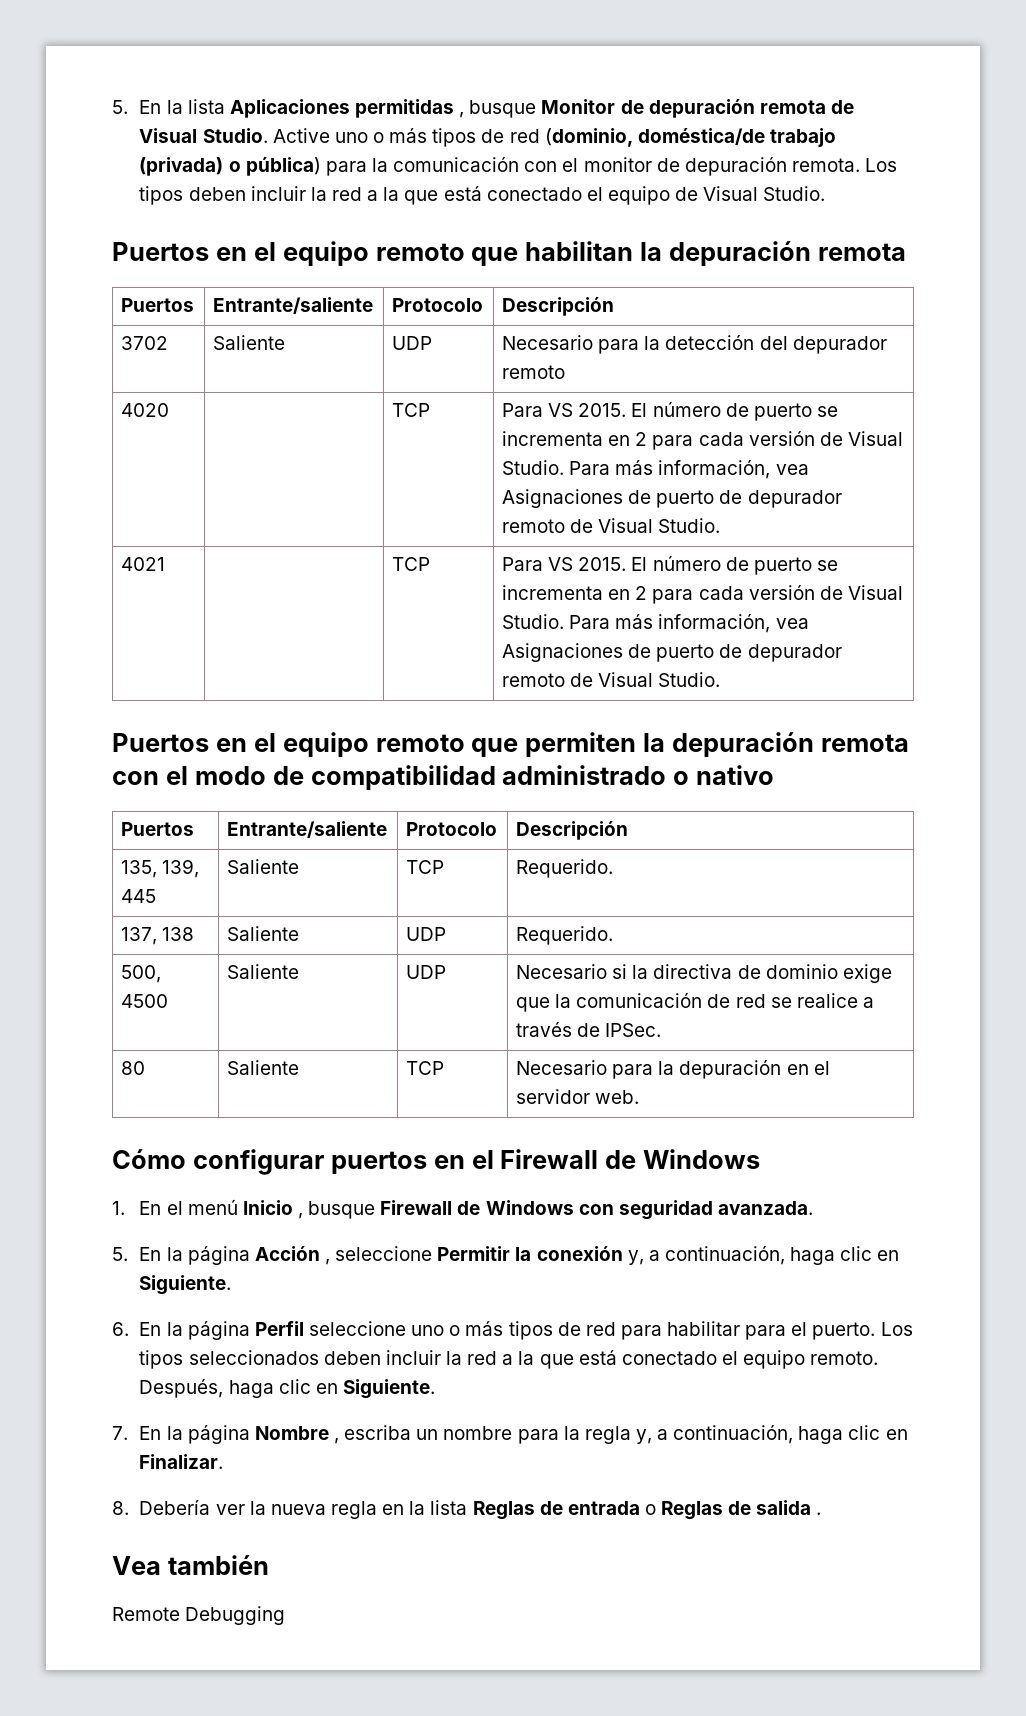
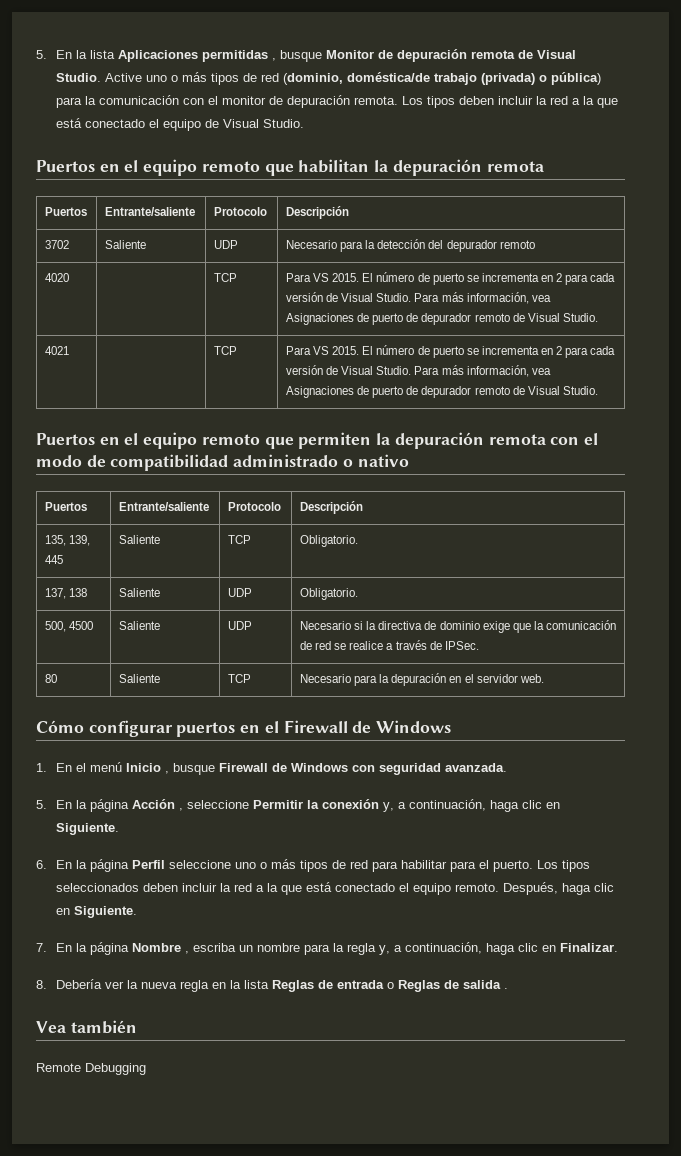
- 135, 139, 445 | Saliente | TCP | Requerido.
+ 135, 139, 445 | Saliente | TCP | Obligatorio.
- 137, 138 | Saliente | UDP | Requerido.
+ 137, 138 | Saliente | UDP | Obligatorio.

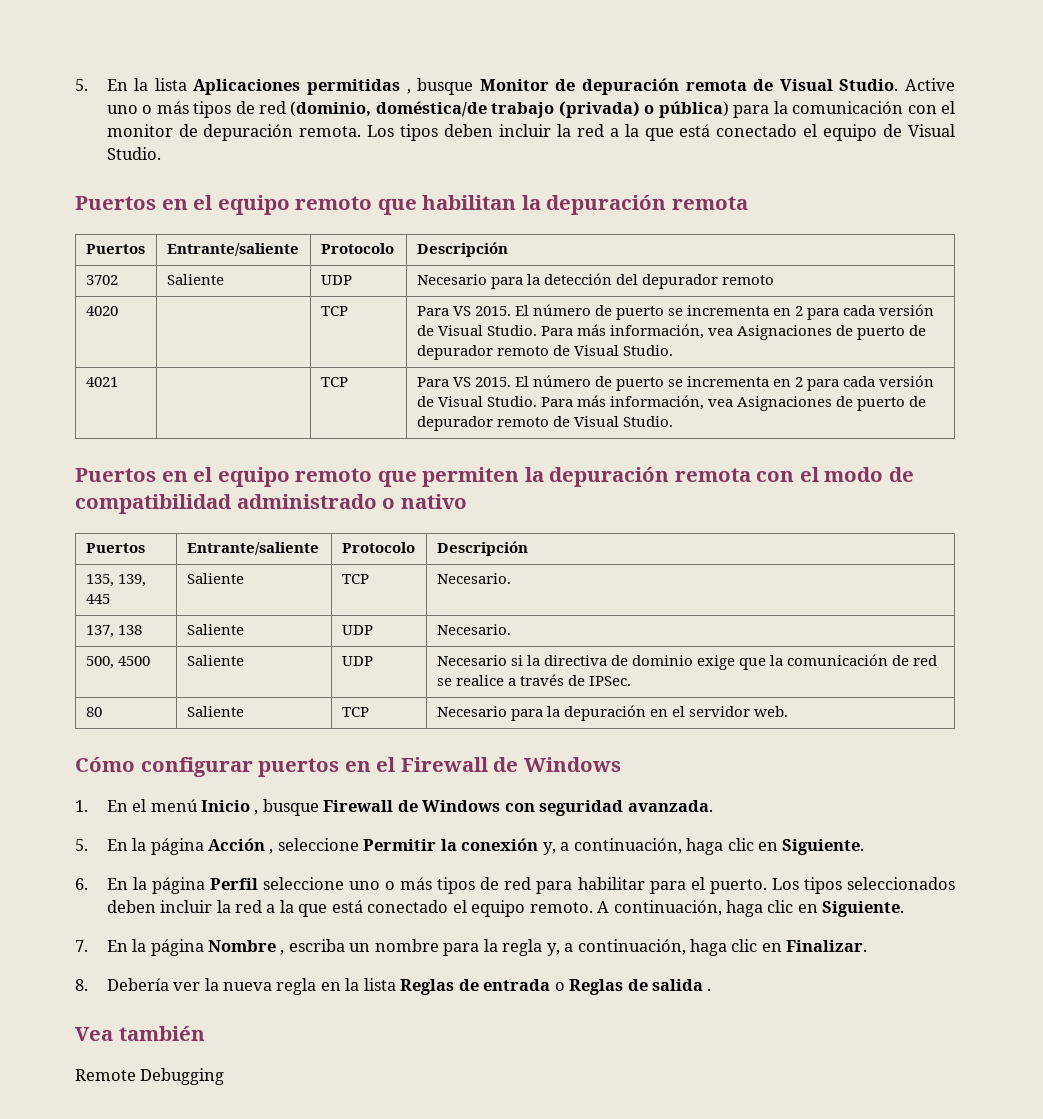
- 135, 139, 445 | Saliente | TCP | Obligatorio.
+ 135, 139, 445 | Saliente | TCP | Necesario.
- 137, 138 | Saliente | UDP | Obligatorio.
+ 137, 138 | Saliente | UDP | Necesario.
- Después, haga clic en Siguiente.
+ A continuación, haga clic en Siguiente.

